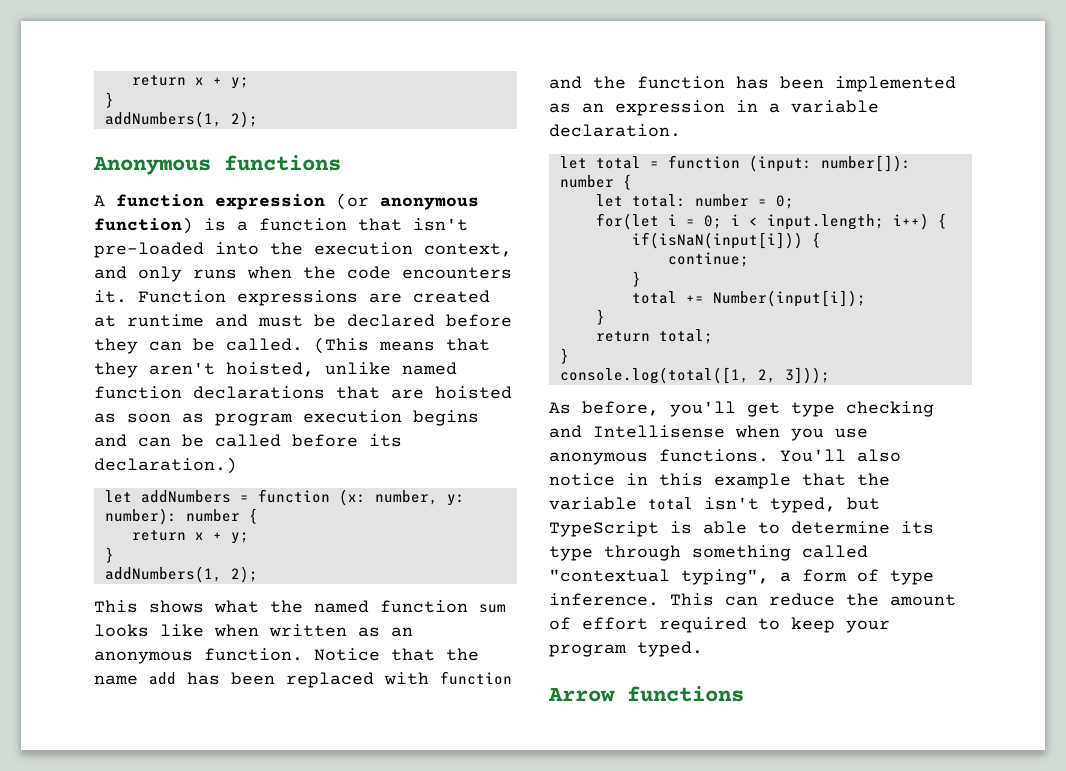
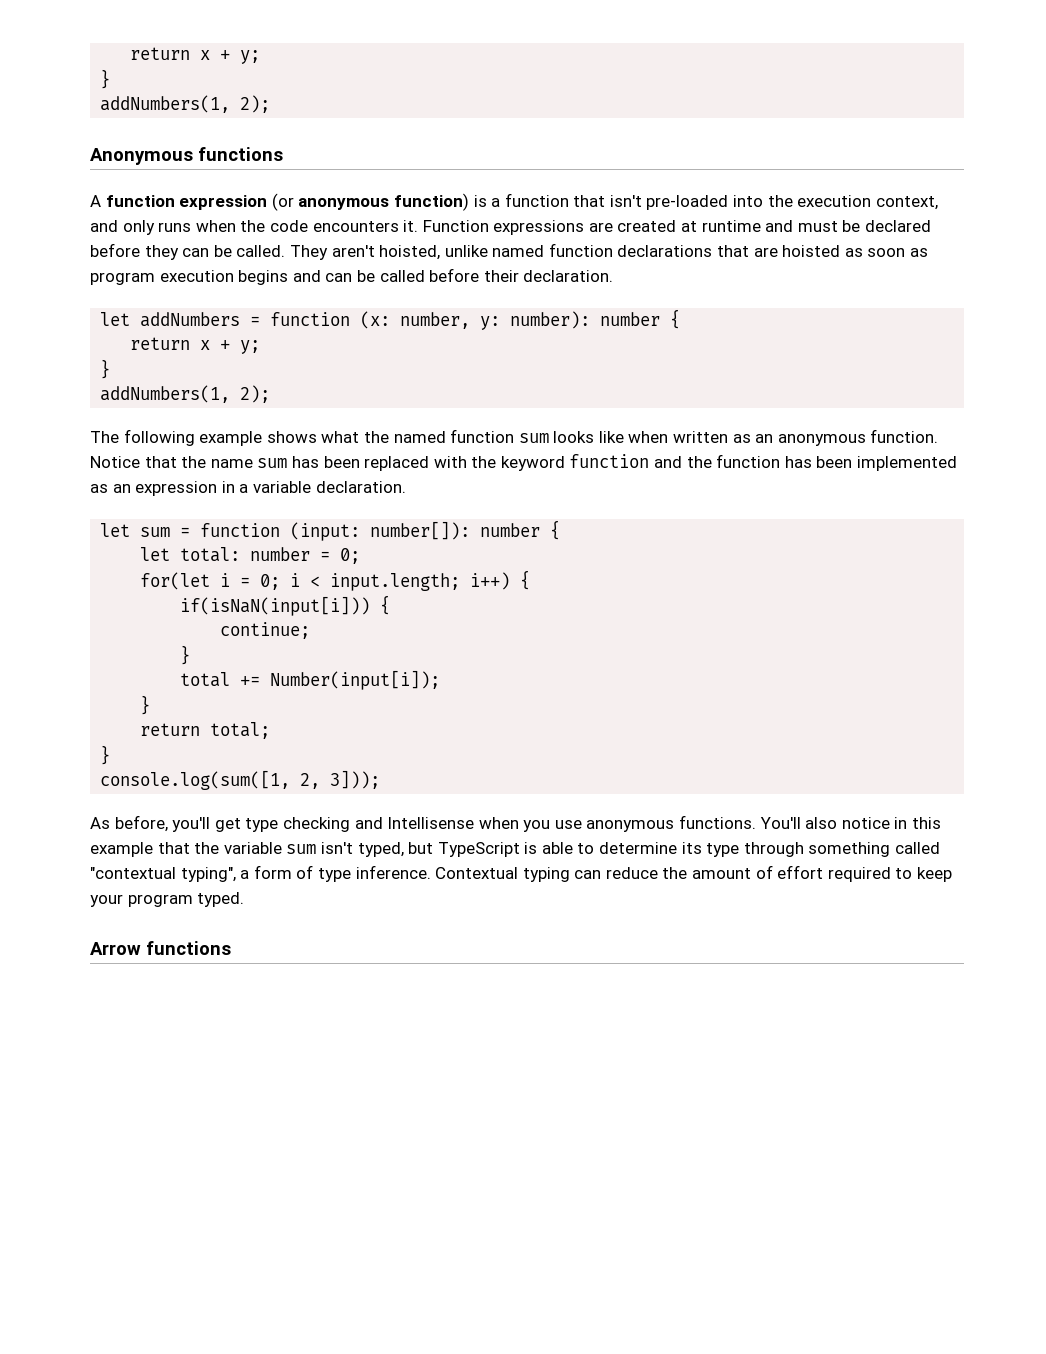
- (This means that they aren't hoisted, unlike named function declarations that are hoisted as soon as program execution begins and can be called before its declaration.)
+ They aren't hoisted, unlike named function declarations that are hoisted as soon as program execution begins and can be called before their declaration.
- This shows what the named function sum looks like when written as an anonymous function.
+ The following example shows what the named function sum looks like when written as an anonymous function.
- Notice that the name add has been replaced with function and the function has been implemented as an expression in a variable declaration.
+ Notice that the name sum has been replaced with the keyword function and the function has been implemented as an expression in a variable declaration.
- let total = function (input: number[]): number {
+ let sum = function (input: number[]): number {
- console.log(total([1, 2, 3]));
+ console.log(sum([1, 2, 3]));
- You'll also notice in this example that the variable total isn't typed, but TypeScript is able to determine its type through something called "contextual typing", a form of type inference.
+ You'll also notice in this example that the variable sum isn't typed, but TypeScript is able to determine its type through something called "contextual typing", a form of type inference.
- This can reduce the amount of effort required to keep your program typed.
+ Contextual typing can reduce the amount of effort required to keep your program typed.

